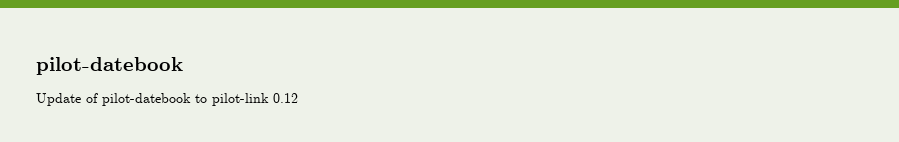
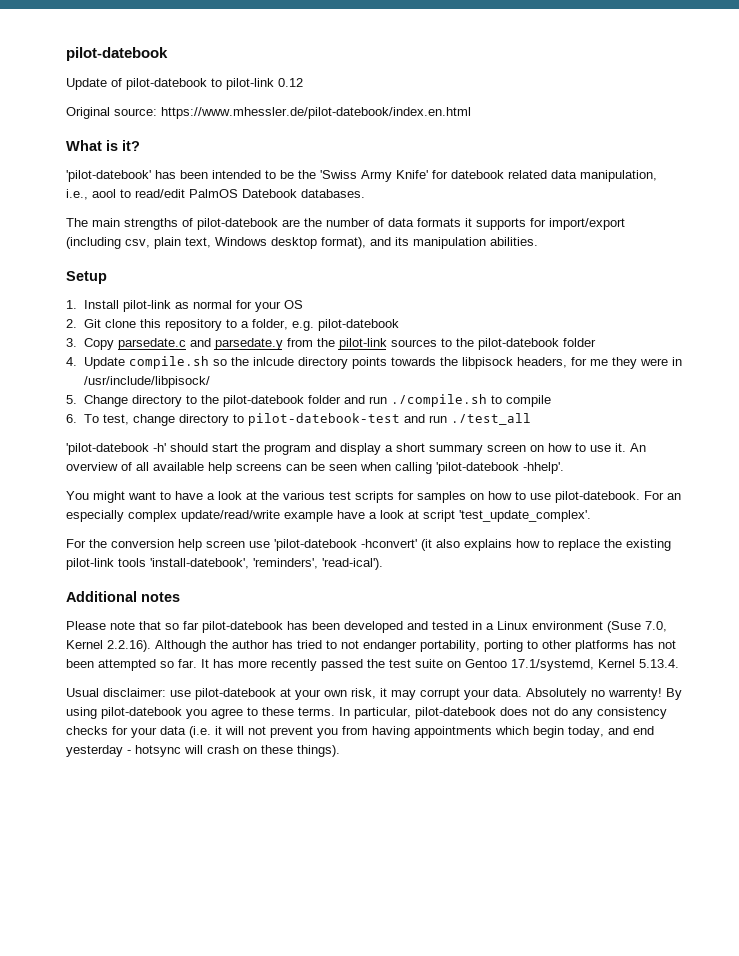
+ Original source: https://www.mhessler.de/pilot-datebook/index.en.html
+ What is it?
+ 'pilot-datebook' has been intended to be the 'Swiss Army Knife' for datebook related data manipulation, i.e., aool to read/edit PalmOS Datebook databases.
+ The main strengths of pilot-datebook are the number of data formats it supports for import/export (including csv, plain text, Windows desktop format), and its manipulation abilities.
+ Setup
+ 1. Install pilot-link as normal for your OS
+ 2. Git clone this repository to a folder, e.g. pilot-datebook
+ 3. Copy parsedate.c and parsedate.y from the pilot-link sources to the pilot-datebook folder
+ 4. Update compile.sh so the inlcude directory points towards the libpisock headers, for me they were in /usr/include/libpisock/
+ 5. Change directory to the pilot-datebook folder and run ./compile.sh to compile
+ 6. To test, change directory to pilot-datebook-test and run ./test_all
+ 'pilot-datebook -h' should start the program and display a short summary screen on how to use it. An overview of all available help screens can be seen when calling 'pilot-datebook -hhelp'.
+ You might want to have a look at the various test scripts for samples on how to use pilot-datebook. For an especially complex update/read/write example have a look at script 'test_update_complex'.
+ For the conversion help screen use 'pilot-datebook -hconvert' (it also explains how to replace the existing pilot-link tools 'install-datebook', 'reminders', 'read-ical').
+ Additional notes
+ Please note that so far pilot-datebook has been developed and tested in a Linux environment (Suse 7.0, Kernel 2.2.16). Although the author has tried to not endanger portability, porting to other platforms has not been attempted so far. It has more recently passed the test suite on Gentoo 17.1/systemd, Kernel 5.13.4.
+ Usual disclaimer: use pilot-datebook at your own risk, it may corrupt your data. Absolutely no warrenty! By using pilot-datebook you agree to these terms. In particular, pilot-datebook does not do any consistency checks for your data (i.e. it will not prevent you from having appointments which begin today, and end yesterday - hotsync will crash on these things).

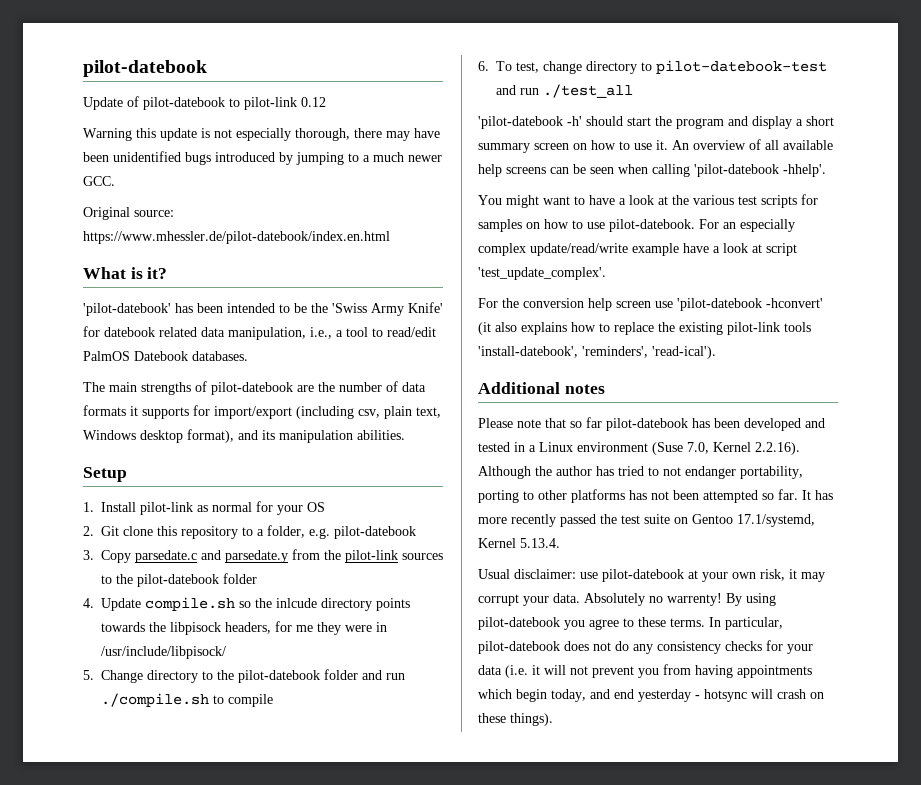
+ Warning this update is not especially thorough, there may have been unidentified bugs introduced by jumping to a much newer GCC.
- 'pilot-datebook' has been intended to be the 'Swiss Army Knife' for datebook related data manipulation, i.e., aool to read/edit PalmOS Datebook databases.
+ 'pilot-datebook' has been intended to be the 'Swiss Army Knife' for datebook related data manipulation, i.e., a tool to read/edit PalmOS Datebook databases.

